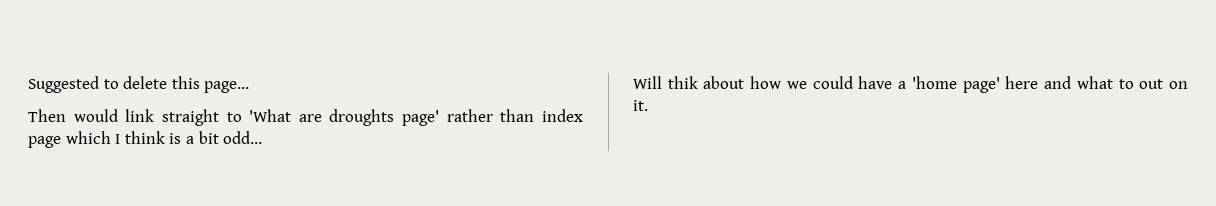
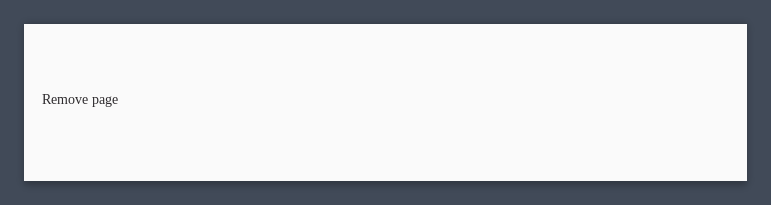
- Suggested to delete this page...
- Then would link straight to 'What are droughts page' rather than index page which I think is a bit odd...
- Will thik about how we could have a 'home page' here and what to out on it.
+ Remove page

